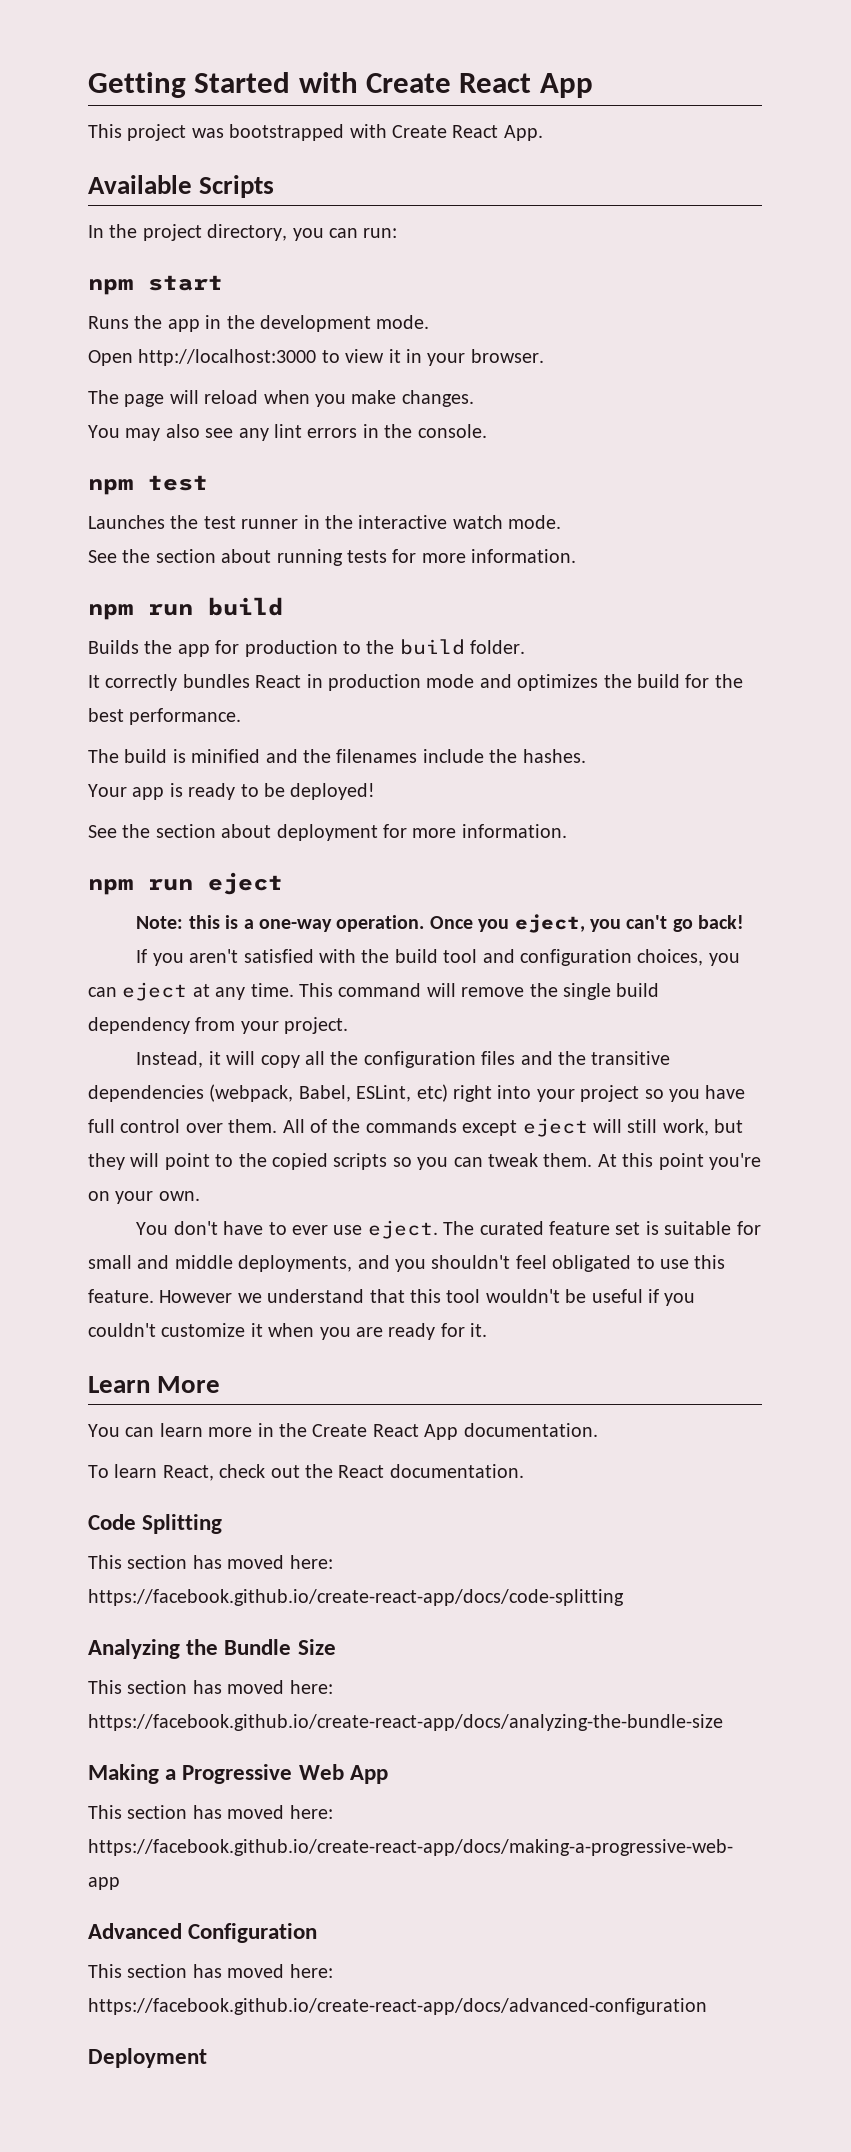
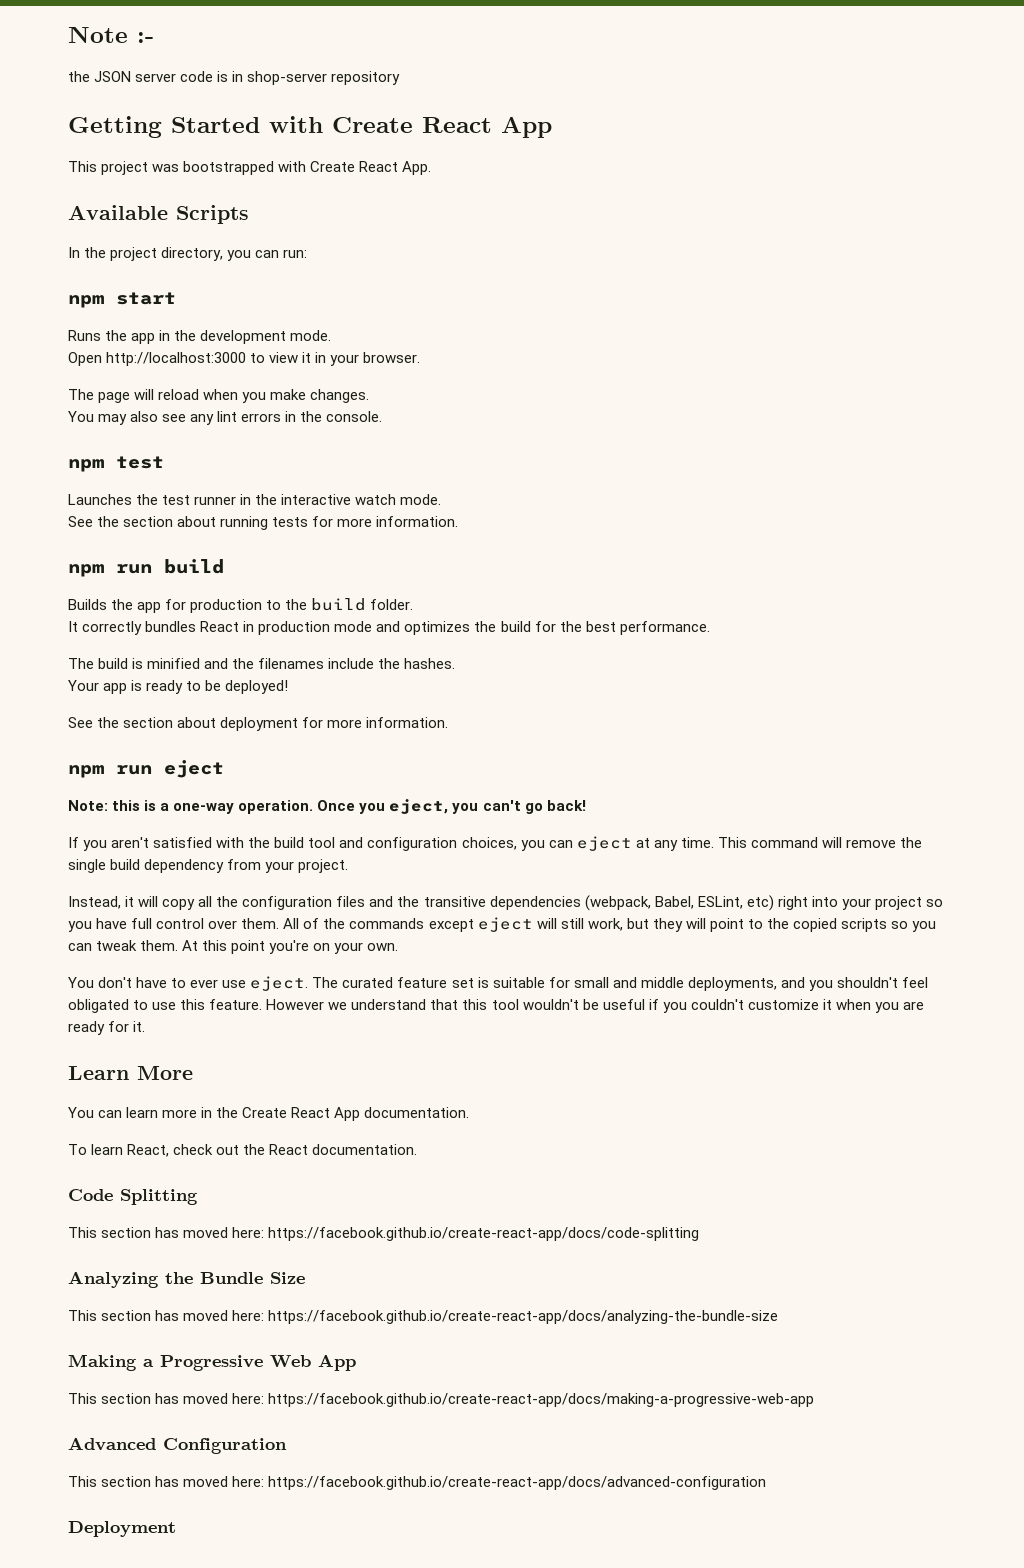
+ Note :-
+ the JSON server code is in shop-server repository

